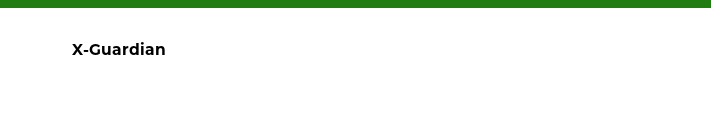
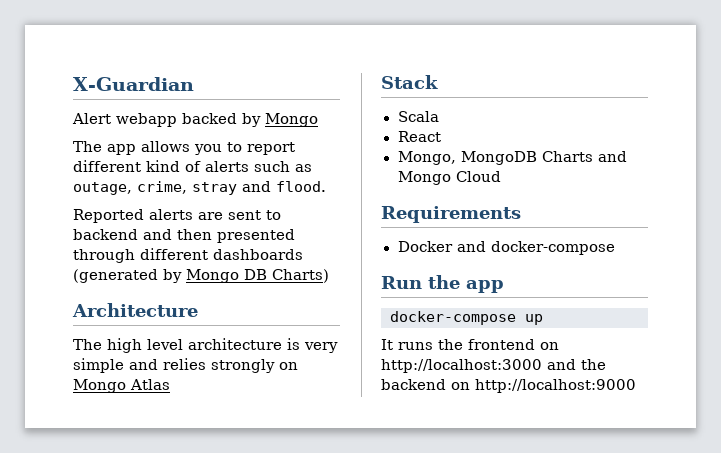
+ Alert webapp backed by Mongo
+ The app allows you to report different kind of alerts such as outage, crime, stray and flood.
+ Reported alerts are sent to backend and then presented through different dashboards (generated by Mongo DB Charts)
+ Architecture
+ The high level architecture is very simple and relies strongly on Mongo Atlas
+ Stack
+ Scala
+ React
+ Mongo, MongoDB Charts and Mongo Cloud
+ Requirements
+ Docker and docker-compose
+ Run the app
+ docker-compose up
+ It runs the frontend on http://localhost:3000 and the backend on http://localhost:9000

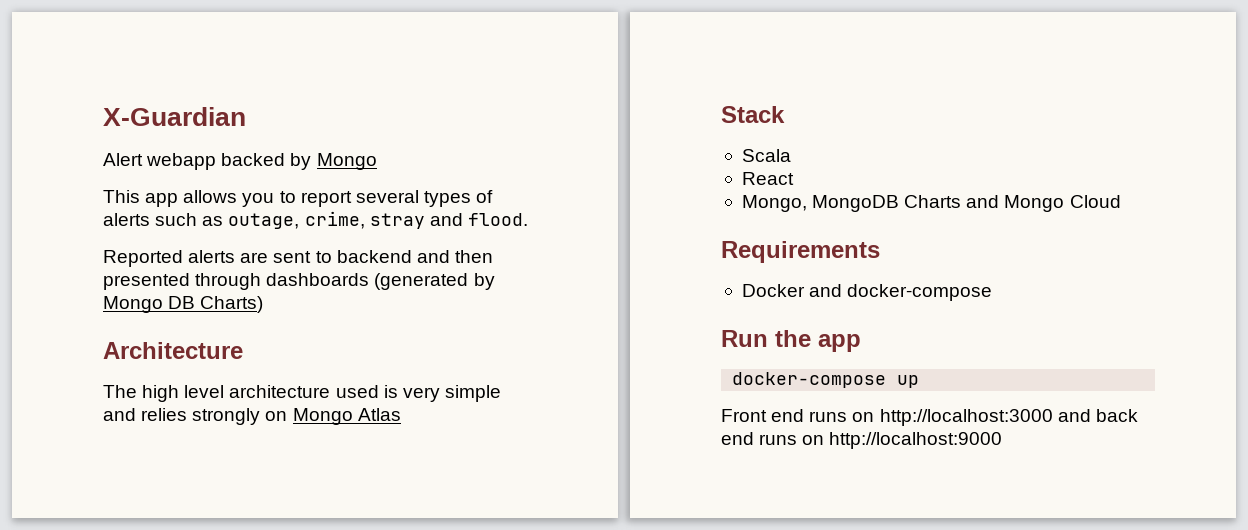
- The app allows you to report different kind of alerts such as outage, crime, stray and flood.
+ This app allows you to report several types of alerts such as outage, crime, stray and flood.
- Reported alerts are sent to backend and then presented through different dashboards (generated by Mongo DB Charts)
+ Reported alerts are sent to backend and then presented through dashboards (generated by Mongo DB Charts)
- The high level architecture is very simple and relies strongly on Mongo Atlas
+ The high level architecture used is very simple and relies strongly on Mongo Atlas
- It runs the frontend on http://localhost:3000 and the backend on http://localhost:9000
+ Front end runs on http://localhost:3000 and back end runs on http://localhost:9000

